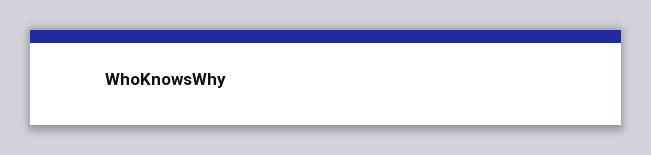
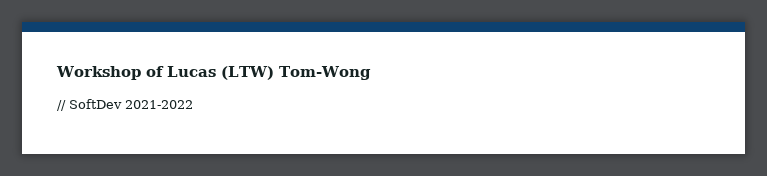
- WhoKnowsWhy
+ Workshop of Lucas (LTW) Tom-Wong
+ // SoftDev 2021-2022

